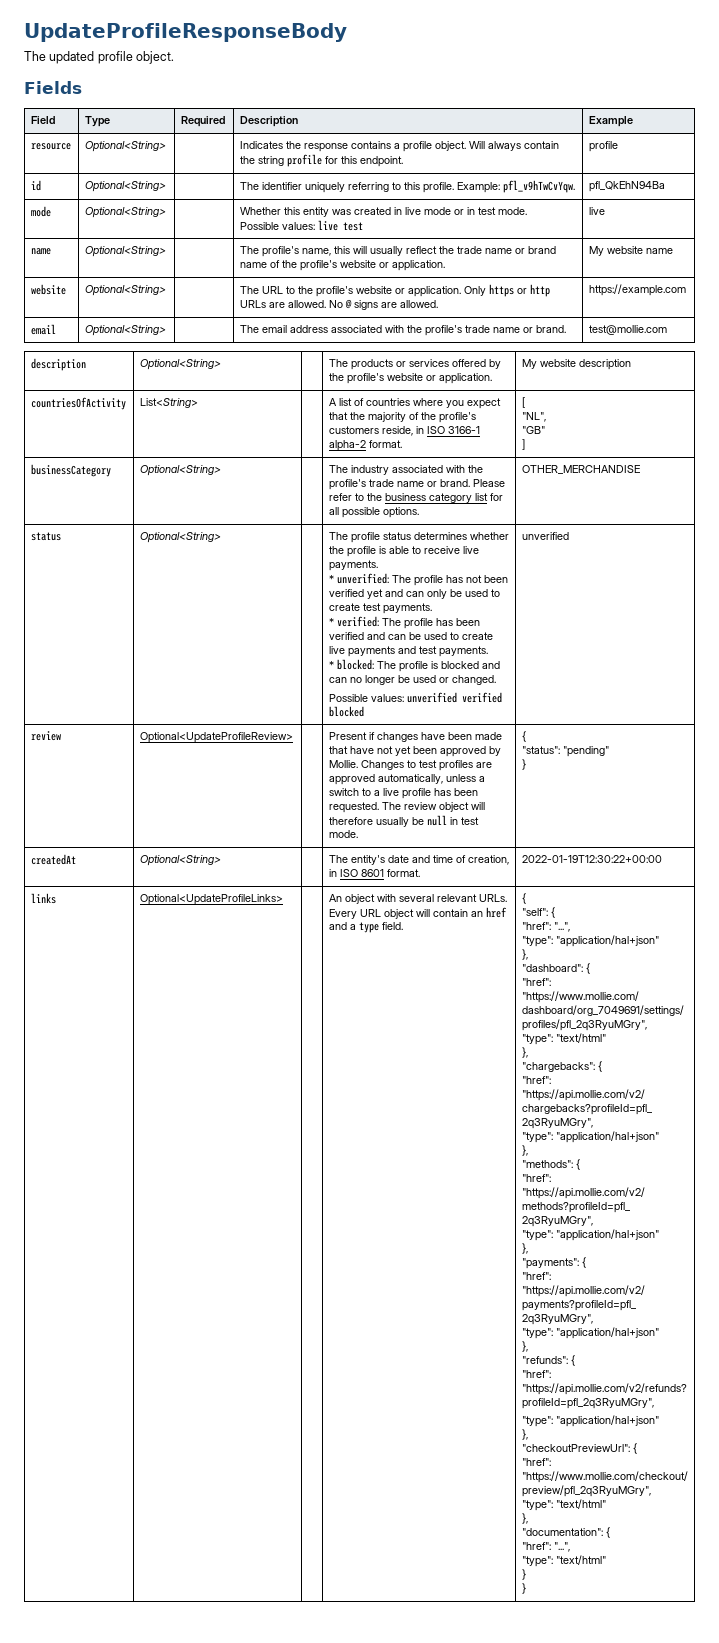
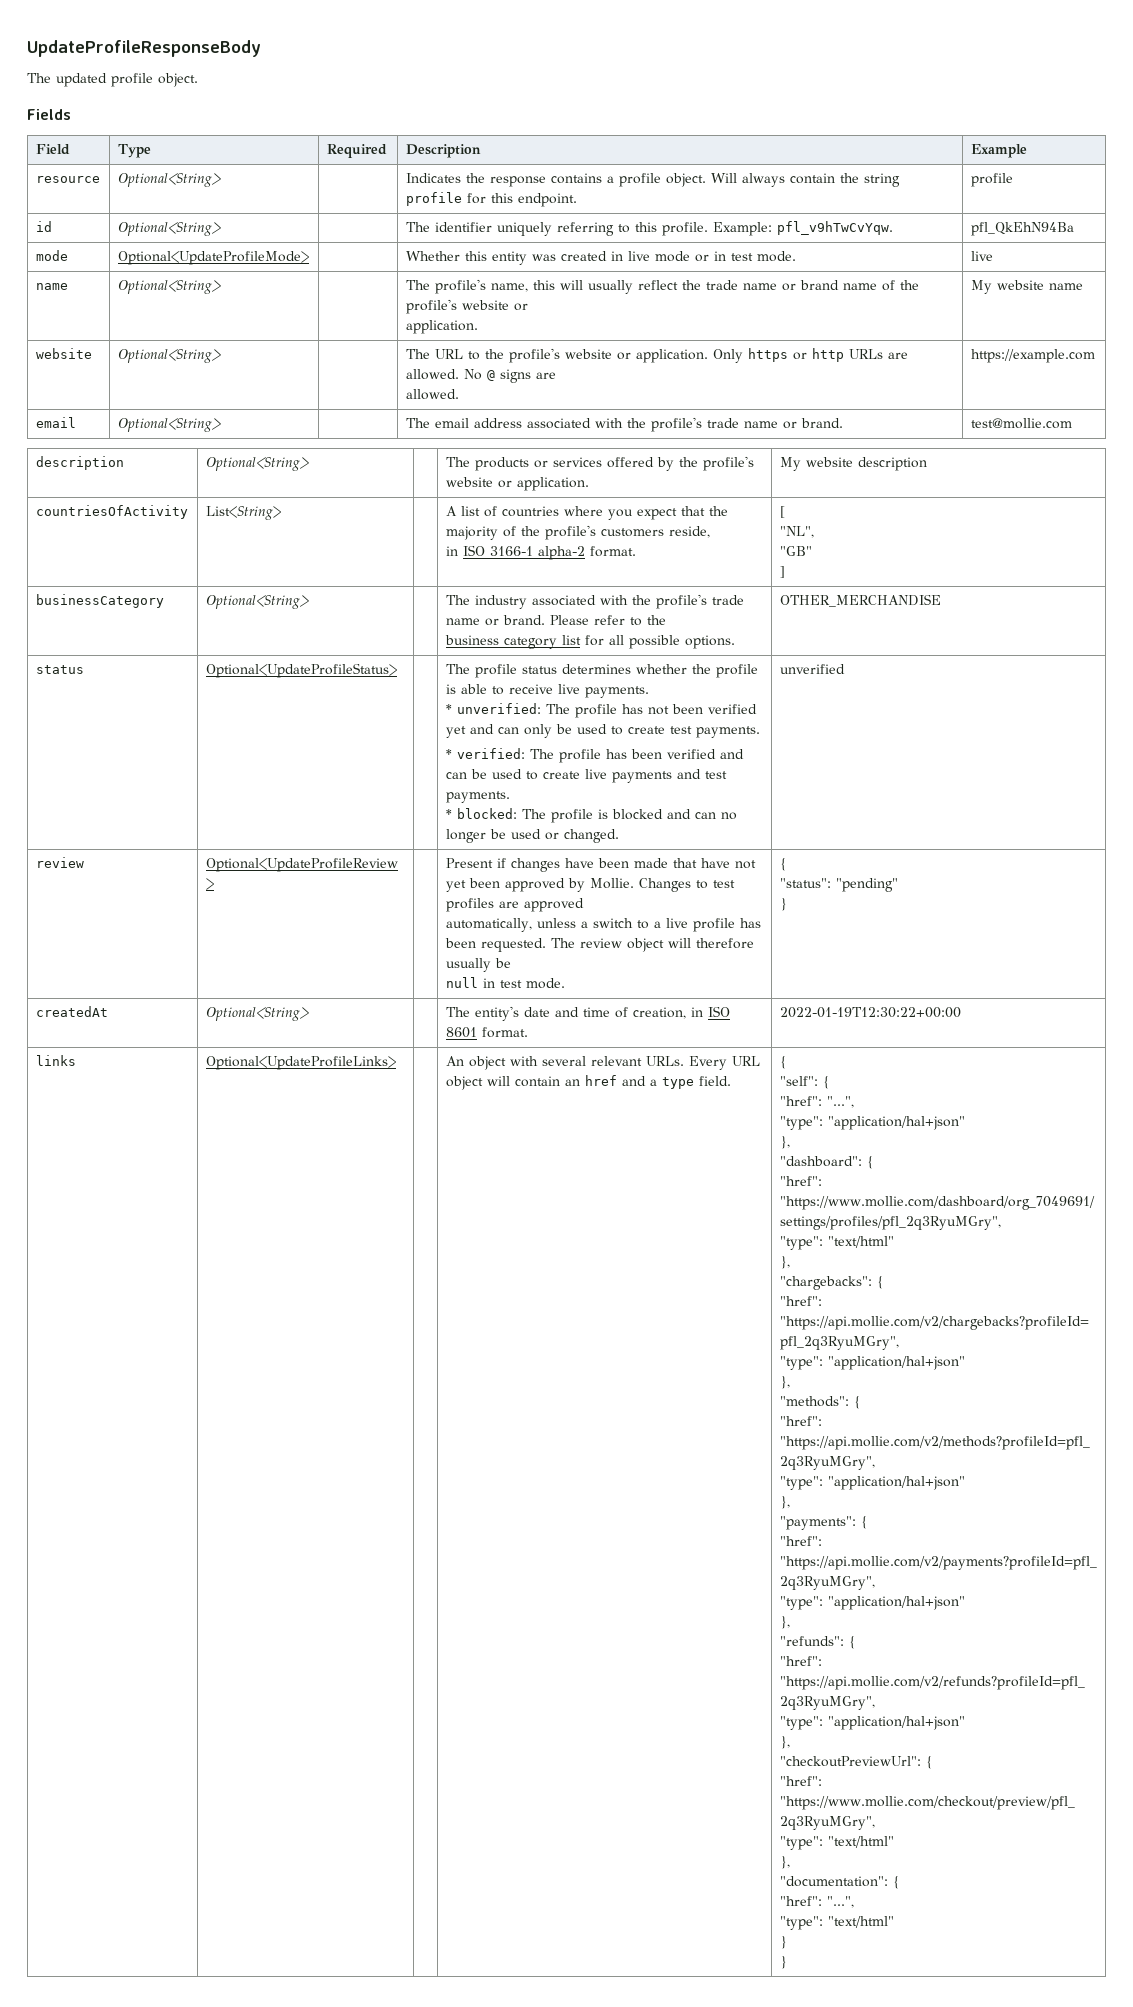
- mode | Optional<String> | | Whether this entity was created in live mode or in test mode.
- Possible values: live test | live
+ mode | Optional<UpdateProfileMode> | | Whether this entity was created in live mode or in test mode. | live
- name | Optional<String> | | The profile's name, this will usually reflect the trade name or brand name of the profile's website or application. | My website name
+ name | Optional<String> | | The profile's name, this will usually reflect the trade name or brand name of the profile's website or
+ application. | My website name
- website | Optional<String> | | The URL to the profile's website or application. Only https or http URLs are allowed. No @ signs are allowed. | https://example.com
+ website | Optional<String> | | The URL to the profile's website or application. Only https or http URLs are allowed. No @ signs are
+ allowed. | https://example.com
- countriesOfActivity | List<String> | | A list of countries where you expect that the majority of the profile's customers reside, in ISO 3166-1 alpha-2 format. | [
+ countriesOfActivity | List<String> | | A list of countries where you expect that the majority of the profile's customers reside,
+ in ISO 3166-1 alpha-2 format. | [
- businessCategory | Optional<String> | | The industry associated with the profile's trade name or brand. Please refer to the business category list for all possible options. | OTHER_MERCHANDISE
+ businessCategory | Optional<String> | | The industry associated with the profile's trade name or brand. Please refer to the
+ business category list for all possible options. | OTHER_MERCHANDISE
- status | Optional<String>
+ status | Optional<UpdateProfileStatus>
- Possible values: unverified verified blocked
- Changes to test profiles are approved automatically, unless a switch to a live profile has been requested.
+ Changes to test profiles are approved
+ automatically, unless a switch to a live profile has been requested.
- The review object will therefore usually be null in test mode.
+ The review object will therefore usually be
+ null in test mode.

